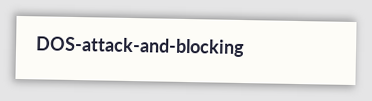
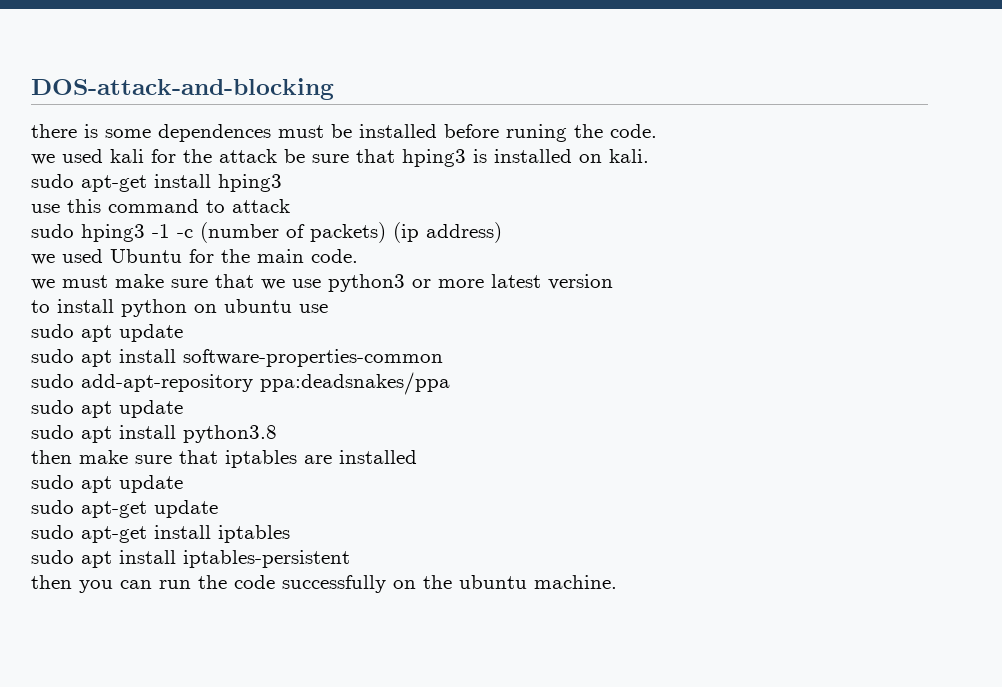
+ there is some dependences must be installed before runing the code.
+ we used kali for the attack be sure that hping3 is installed on kali.
+ sudo apt-get install hping3
+ use this command to attack
+ sudo hping3 -1 -c (number of packets) (ip address)
+ we used Ubuntu for the main code.
+ we must make sure that we use python3 or more latest version
+ to install python on ubuntu use
+ sudo apt update
+ sudo apt install software-properties-common
+ sudo add-apt-repository ppa:deadsnakes/ppa
+ sudo apt update
+ sudo apt install python3.8
+ then make sure that iptables are installed
+ sudo apt update
+ sudo apt-get update
+ sudo apt-get install iptables
+ sudo apt install iptables-persistent
+ then you can run the code successfully on the ubuntu machine.

